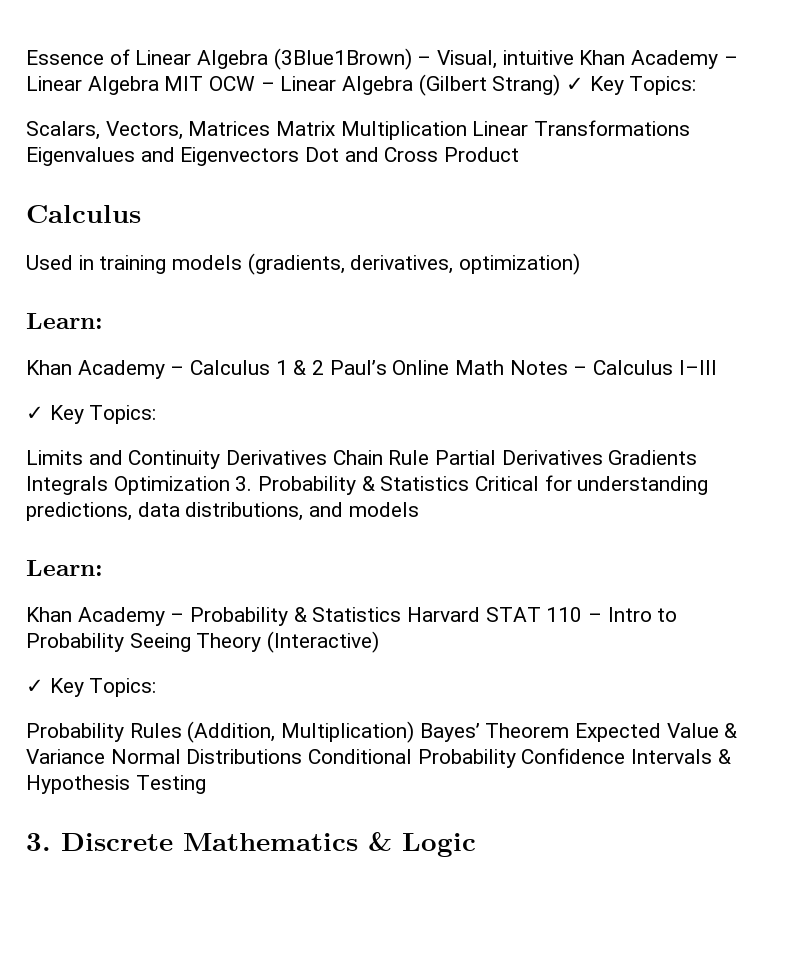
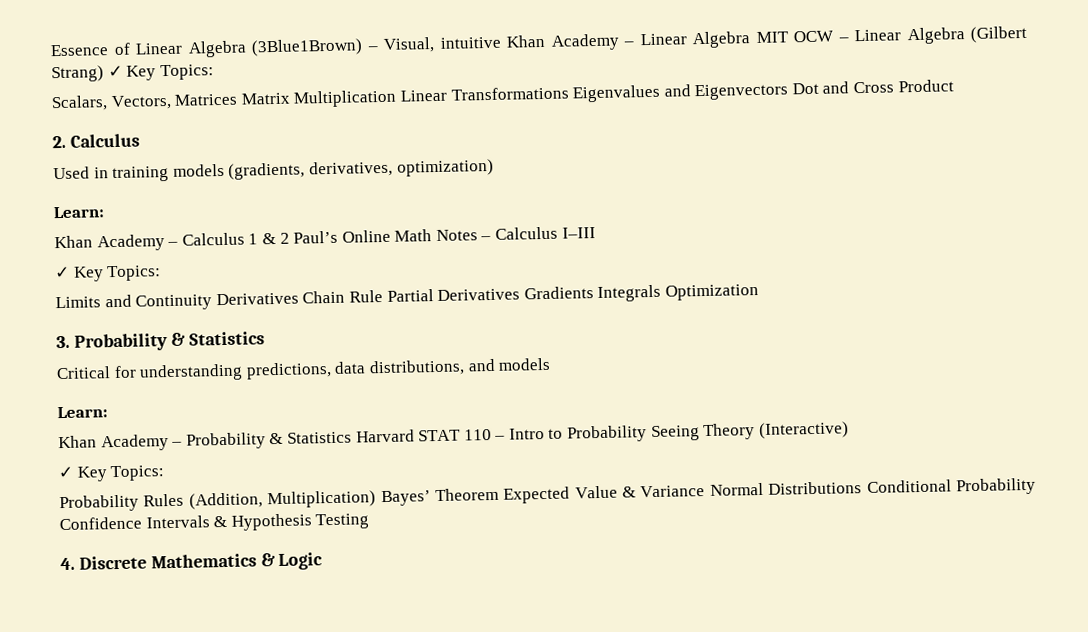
  Scalars, Vectors, Matrices Matrix Multiplication Linear Transformations Eigenvalues and Eigenvectors Dot and Cross Product
- Calculus
+ 2. Calculus
- Limits and Continuity Derivatives Chain Rule Partial Derivatives Gradients Integrals Optimization 3. Probability & Statistics Critical for understanding predictions, data distributions, and models
+ Limits and Continuity Derivatives Chain Rule Partial Derivatives Gradients Integrals Optimization
+ 3. Probability & Statistics
+ Critical for understanding predictions, data distributions, and models
- 3. Discrete Mathematics & Logic
+ 4. Discrete Mathematics & Logic

